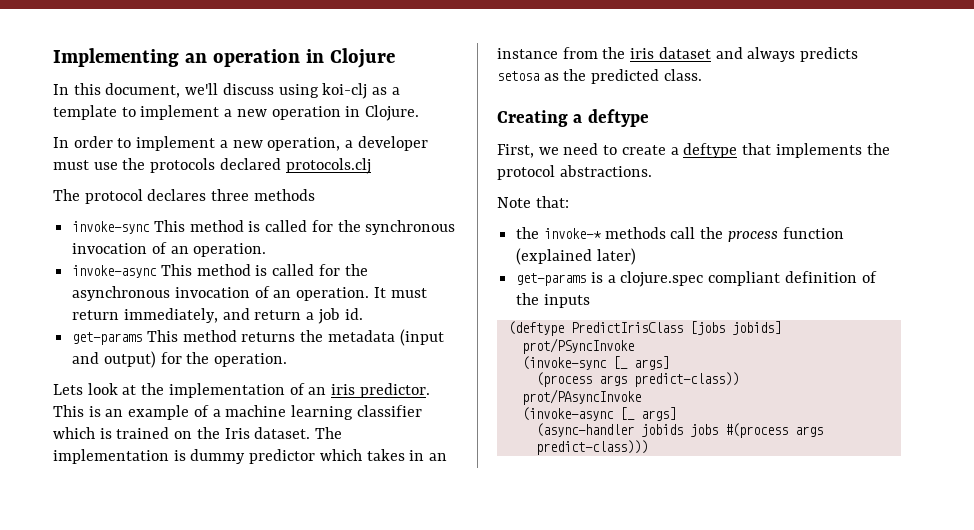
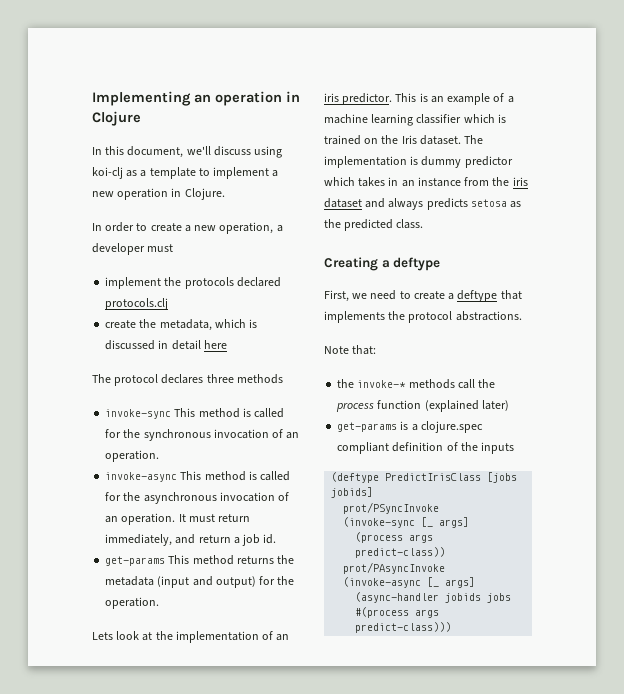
- In order to implement a new operation, a developer must use the protocols declared protocols.clj
+ In order to create a new operation, a developer must
+ implement the protocols declared protocols.clj
+ create the metadata, which is discussed in detail here

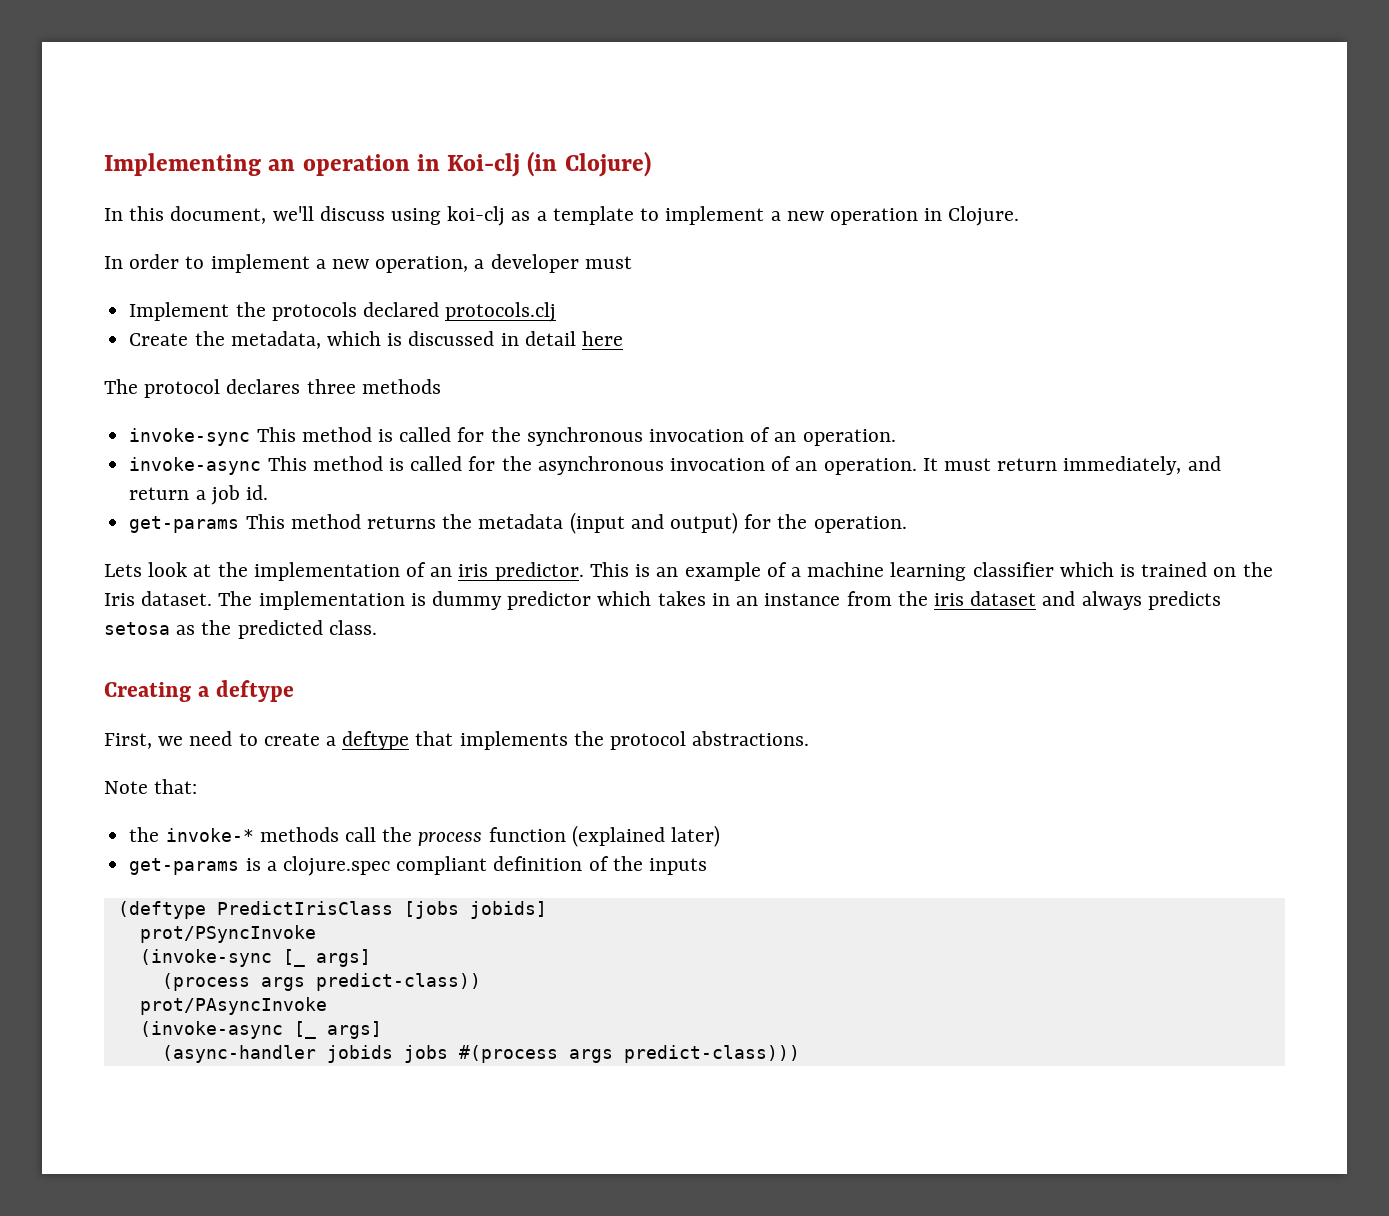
- Implementing an operation in Clojure
+ Implementing an operation in Koi-clj (in Clojure)
- In order to create a new operation, a developer must
+ In order to implement a new operation, a developer must
- implement the protocols declared protocols.clj
+ Implement the protocols declared protocols.clj
- create the metadata, which is discussed in detail here
+ Create the metadata, which is discussed in detail here

